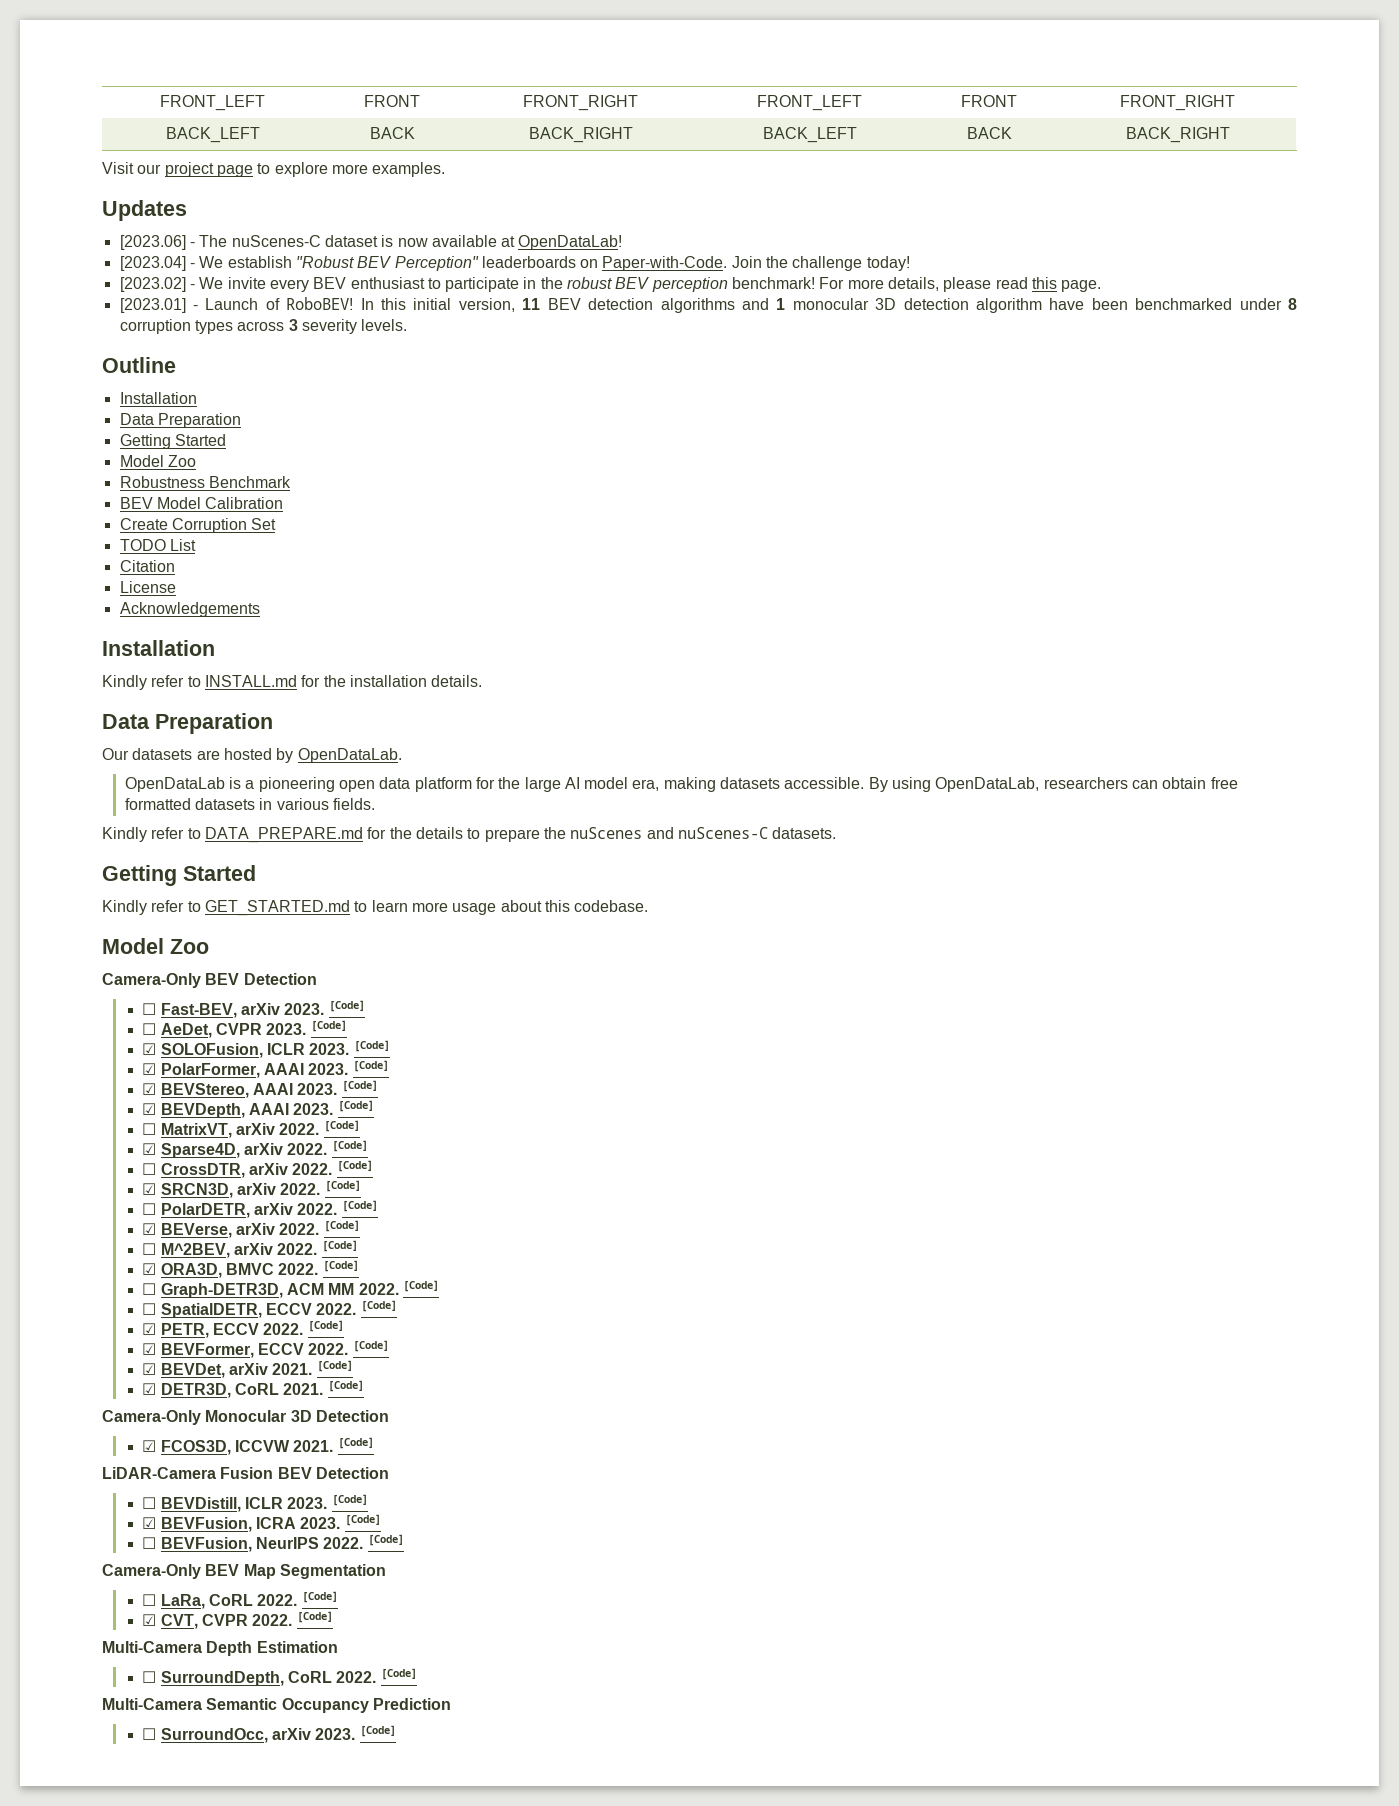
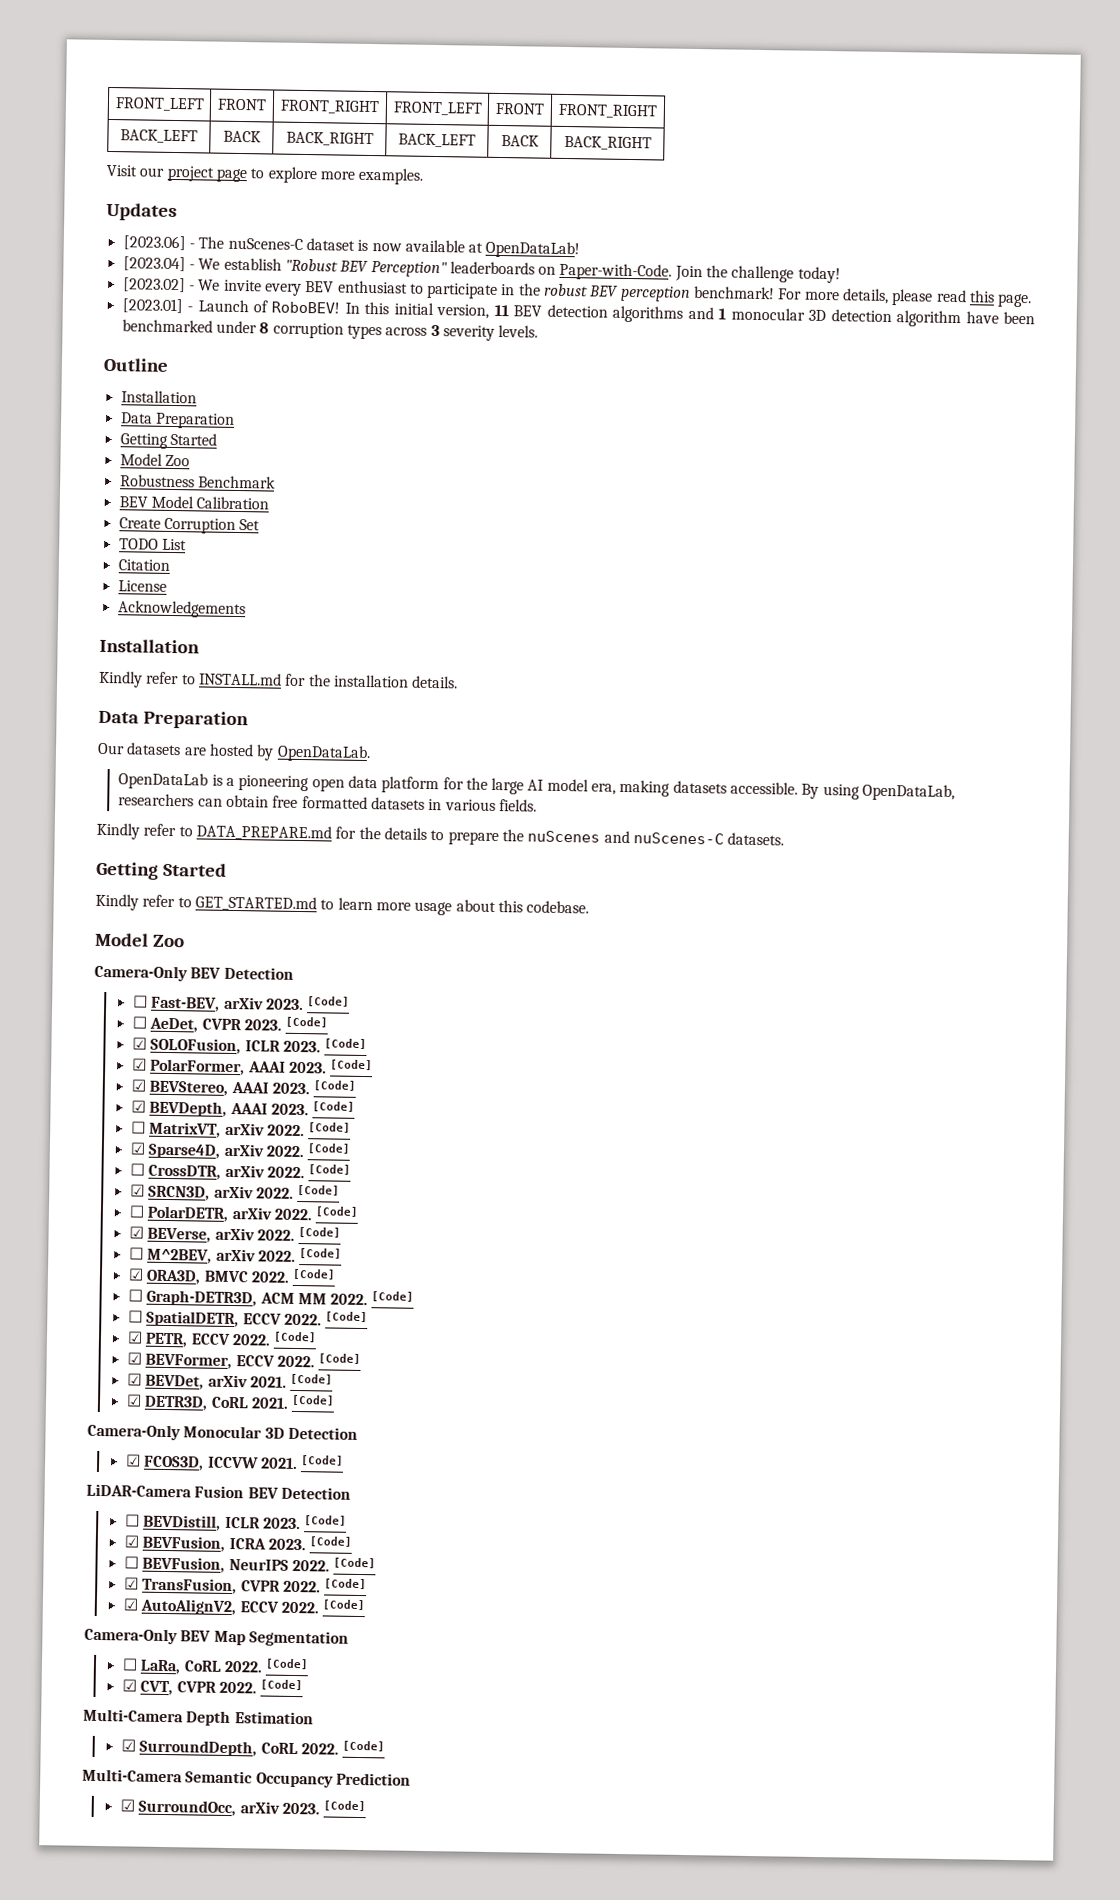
+ ☑ TransFusion, CVPR 2022. [Code]
+ ☑ AutoAlignV2, ECCV 2022. [Code]
- ☐ SurroundDepth, CoRL 2022.
+ ☑ SurroundDepth, CoRL 2022.
- ☐ SurroundOcc, arXiv 2023.
+ ☑ SurroundOcc, arXiv 2023.

